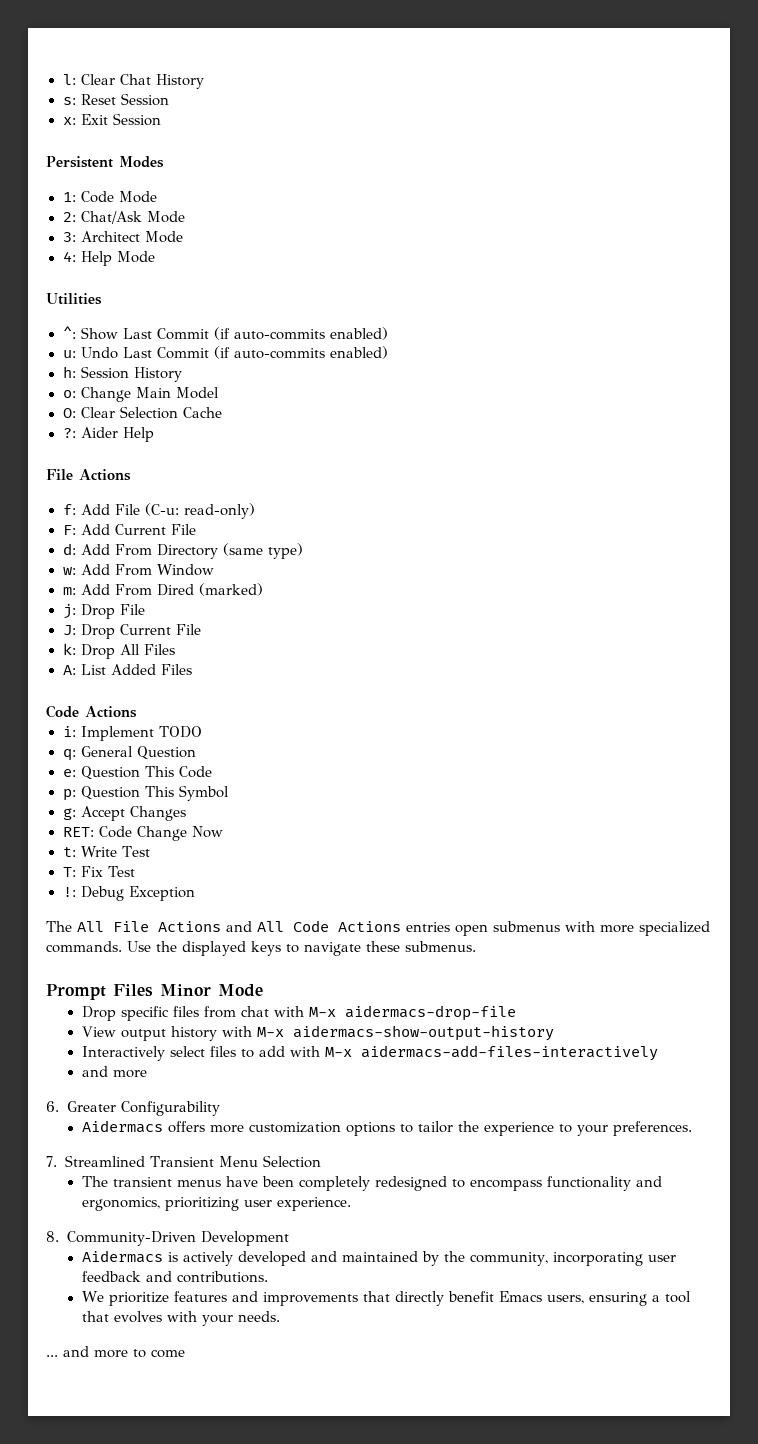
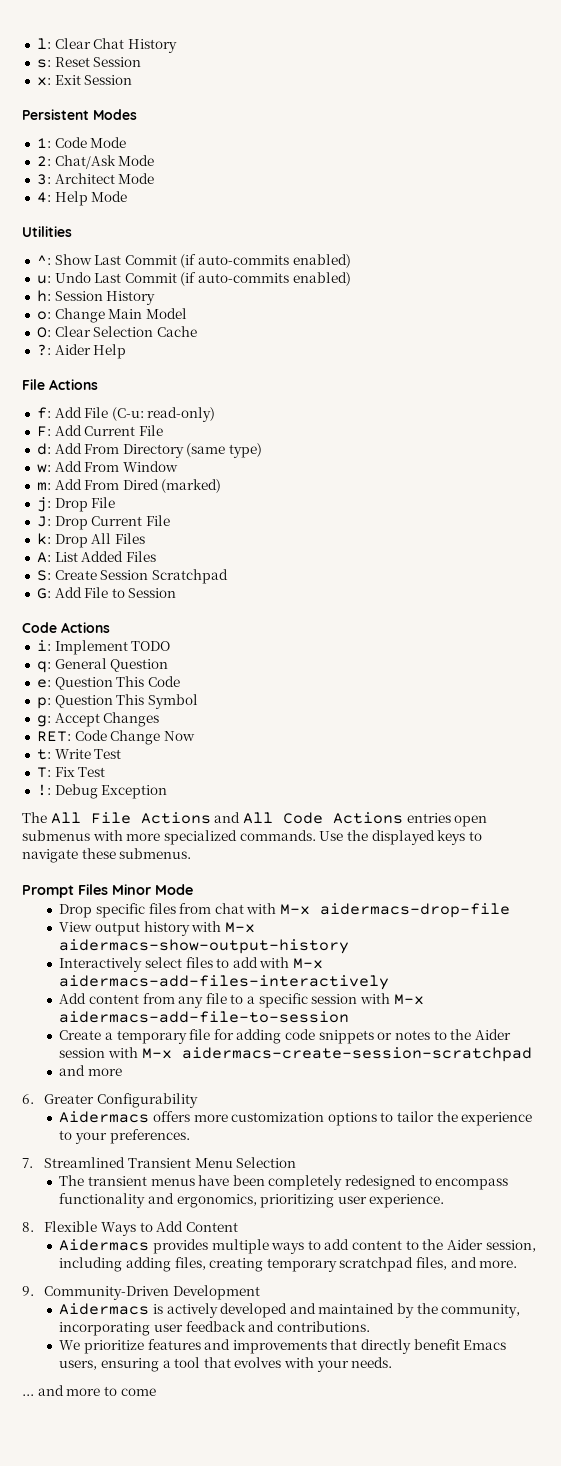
+ S: Create Session Scratchpad
+ G: Add File to Session
+ Add content from any file to a specific session with M-x aidermacs-add-file-to-session
+ Create a temporary file for adding code snippets or notes to the Aider session with M-x aidermacs-create-session-scratchpad
- 8. Community-Driven Development
+ 8. Flexible Ways to Add Content
+ Aidermacs provides multiple ways to add content to the Aider session, including adding files, creating temporary scratchpad files, and more.
+ 9. Community-Driven Development

